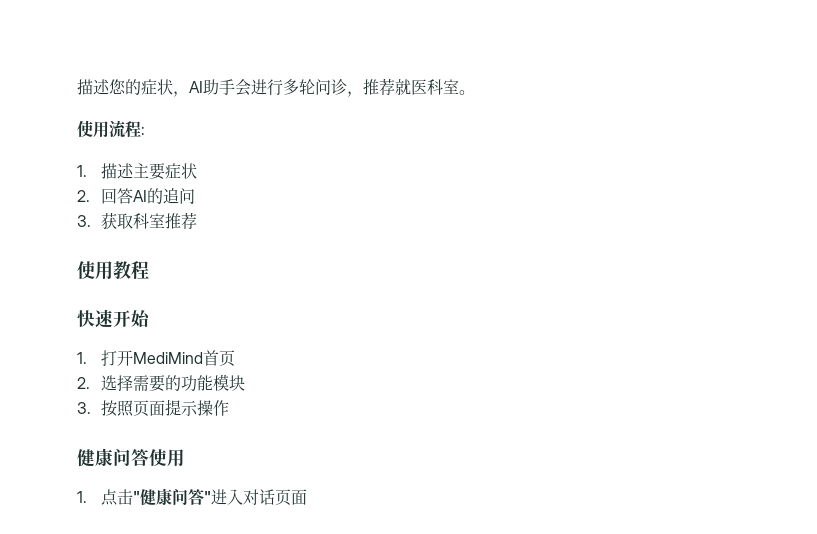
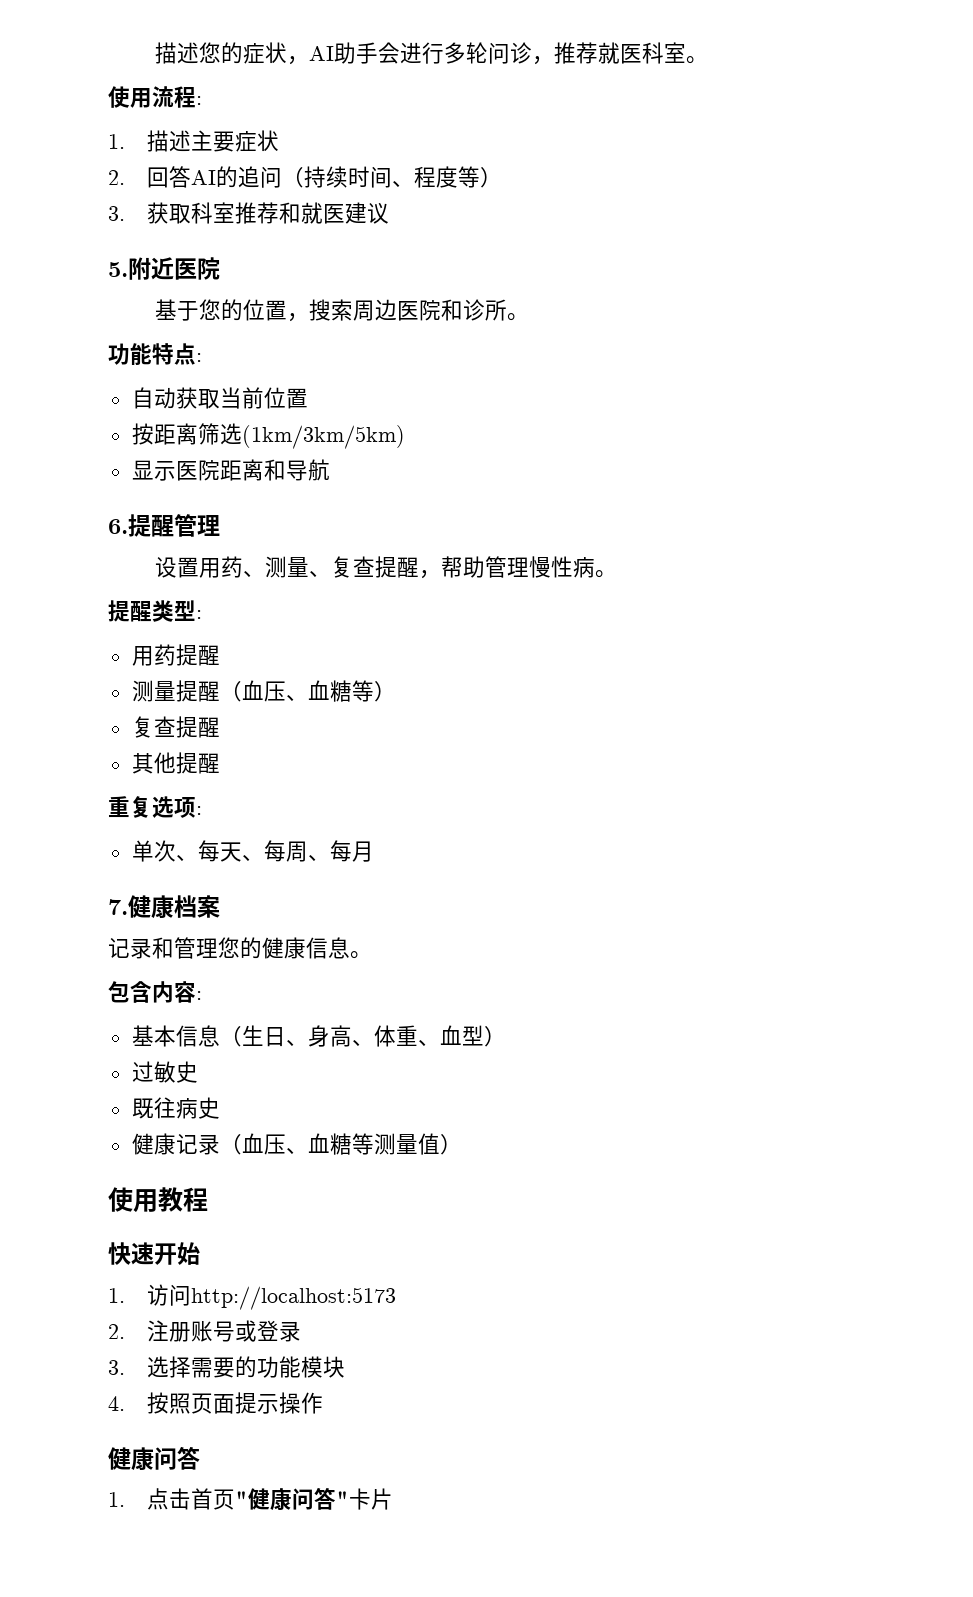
- 2.回答AI的追问
+ 2.回答AI的追问（持续时间、程度等）
- 3.获取科室推荐
+ 3.获取科室推荐和就医建议
+ 5.附近医院
+ 基于您的位置，搜索周边医院和诊所。
+ 功能特点:
+ 自动获取当前位置
+ 按距离筛选(1km/3km/5km)
+ 显示医院距离和导航
+ 6.提醒管理
+ 设置用药、测量、复查提醒，帮助管理慢性病。
+ 提醒类型:
+ 用药提醒
+ 测量提醒（血压、血糖等）
+ 复查提醒
+ 其他提醒
+ 重复选项:
+ 单次、每天、每周、每月
+ 7.健康档案
+ 记录和管理您的健康信息。
+ 包含内容:
+ 基本信息（生日、身高、体重、血型）
+ 过敏史
+ 既往病史
+ 健康记录（血压、血糖等测量值）
- 1.打开MediMind首页
- 2.选择需要的功能模块
+ 1.访问http://localhost:5173
+ 2.注册账号或登录
+ 3.选择需要的功能模块
- 3.按照页面提示操作
- 健康问答使用
+ 4.按照页面提示操作
+ 健康问答
- 1.点击"健康问答"进入对话页面
+ 1.点击首页"健康问答"卡片

